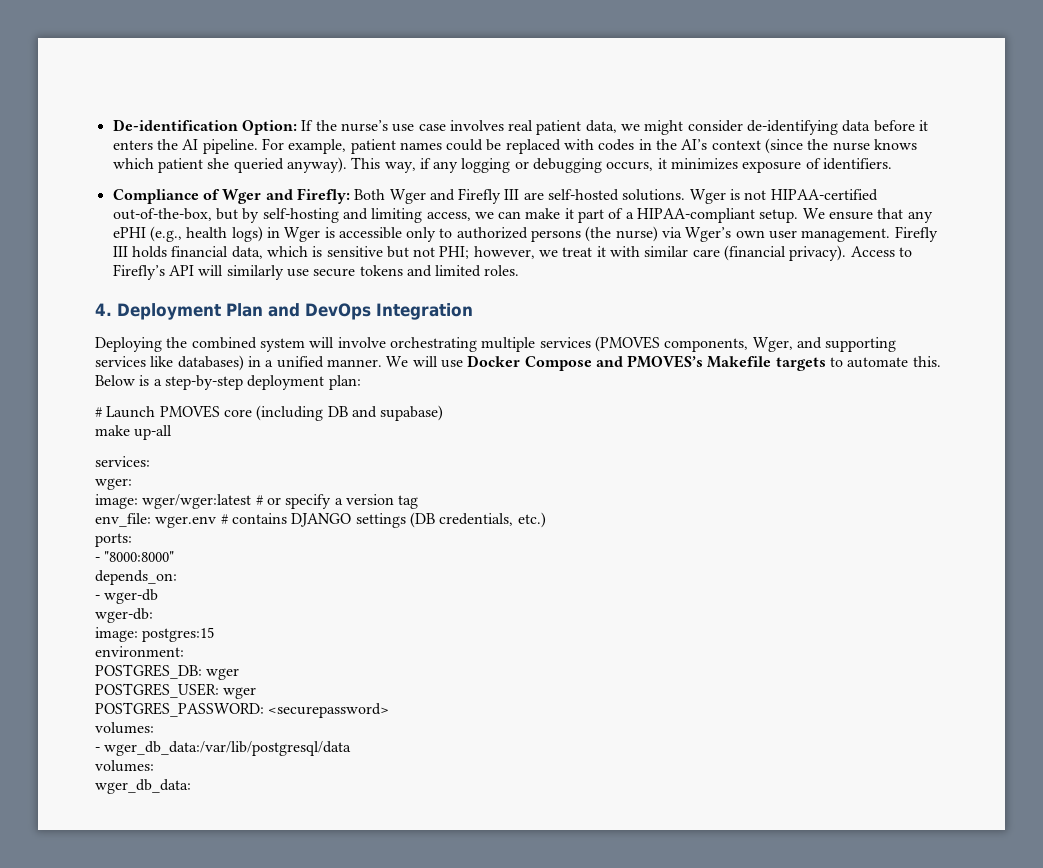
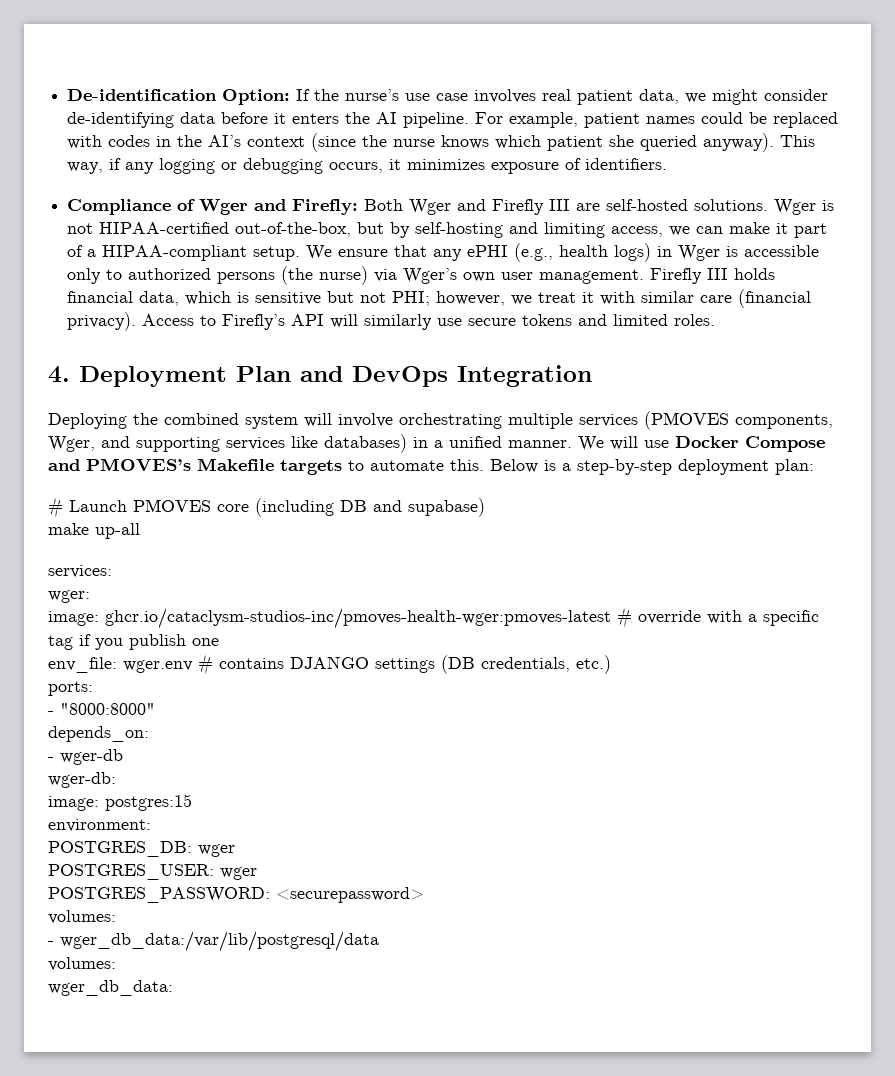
- image: wger/wger:latest # or specify a version tag
+ image: ghcr.io/cataclysm-studios-inc/pmoves-health-wger:pmoves-latest # override with a specific tag if you publish one

